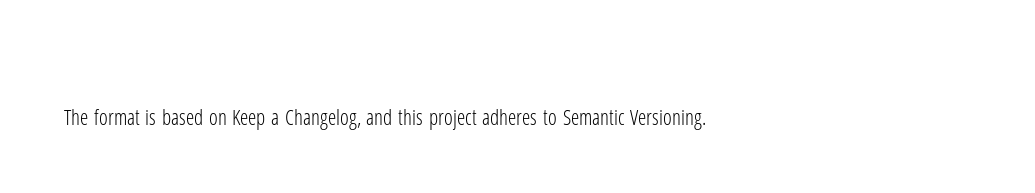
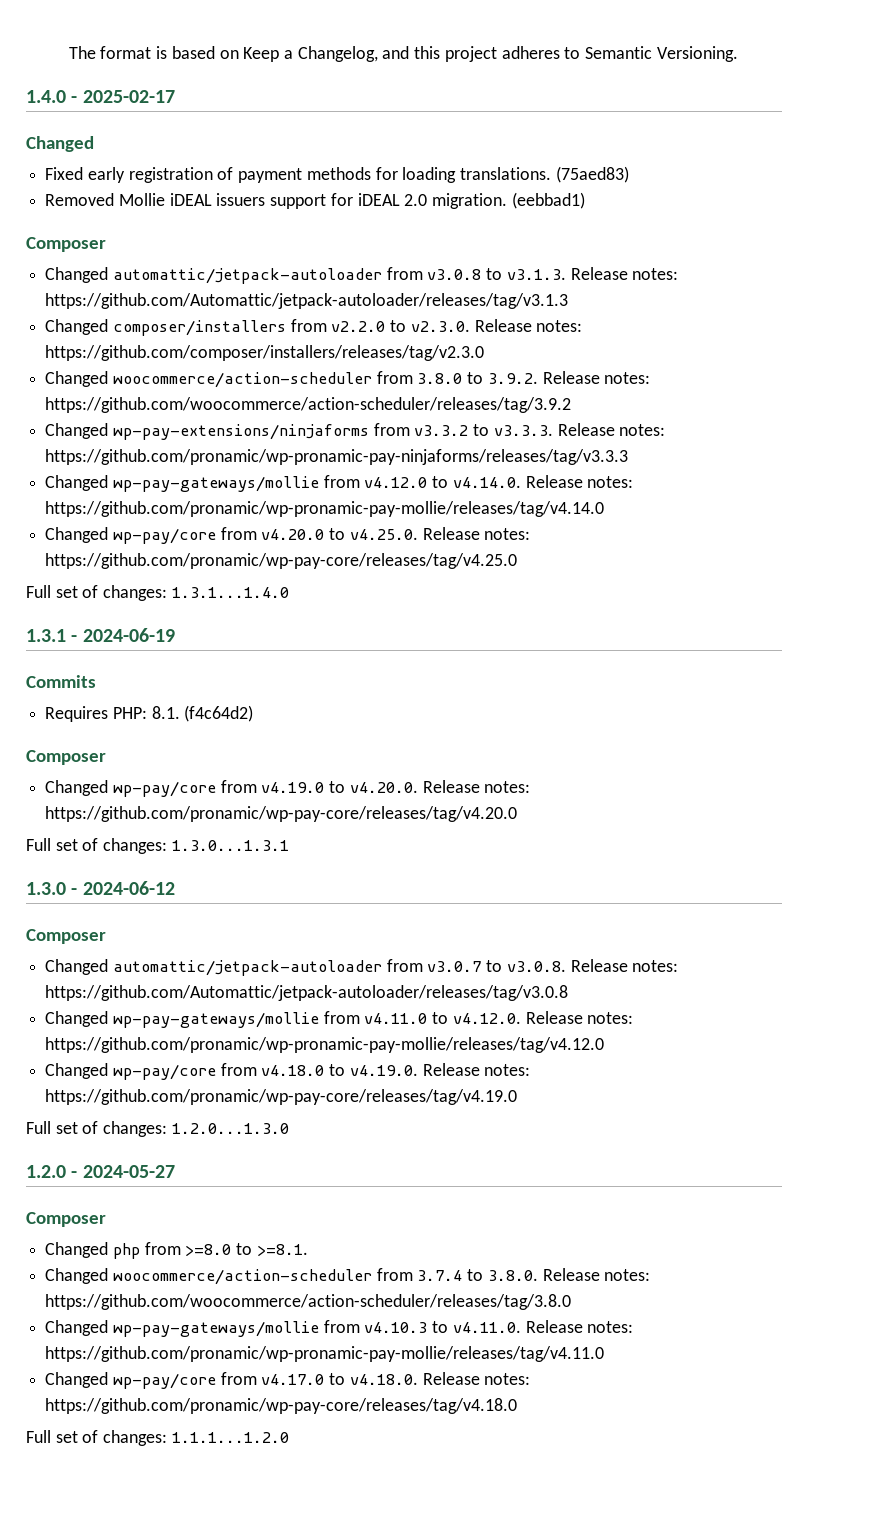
+ 1.4.0 - 2025-02-17
+ Changed
+ Fixed early registration of payment methods for loading translations. (75aed83)
+ Removed Mollie iDEAL issuers support for iDEAL 2.0 migration. (eebbad1)
+ Composer
+ Changed automattic/jetpack-autoloader from v3.0.8 to v3.1.3. Release notes: https://github.com/Automattic/jetpack-autoloader/releases/tag/v3.1.3
+ Changed composer/installers from v2.2.0 to v2.3.0. Release notes: https://github.com/composer/installers/releases/tag/v2.3.0
+ Changed woocommerce/action-scheduler from 3.8.0 to 3.9.2. Release notes: https://github.com/woocommerce/action-scheduler/releases/tag/3.9.2
+ Changed wp-pay-extensions/ninjaforms from v3.3.2 to v3.3.3. Release notes: https://github.com/pronamic/wp-pronamic-pay-ninjaforms/releases/tag/v3.3.3
+ Changed wp-pay-gateways/mollie from v4.12.0 to v4.14.0. Release notes: https://github.com/pronamic/wp-pronamic-pay-mollie/releases/tag/v4.14.0
+ Changed wp-pay/core from v4.20.0 to v4.25.0. Release notes: https://github.com/pronamic/wp-pay-core/releases/tag/v4.25.0
+ Full set of changes: 1.3.1...1.4.0
+ 1.3.1 - 2024-06-19
+ Commits
+ Requires PHP: 8.1. (f4c64d2)
+ Composer
+ Changed wp-pay/core from v4.19.0 to v4.20.0. Release notes: https://github.com/pronamic/wp-pay-core/releases/tag/v4.20.0
+ Full set of changes: 1.3.0...1.3.1
+ 1.3.0 - 2024-06-12
+ Composer
+ Changed automattic/jetpack-autoloader from v3.0.7 to v3.0.8. Release notes: https://github.com/Automattic/jetpack-autoloader/releases/tag/v3.0.8
+ Changed wp-pay-gateways/mollie from v4.11.0 to v4.12.0. Release notes: https://github.com/pronamic/wp-pronamic-pay-mollie/releases/tag/v4.12.0
+ Changed wp-pay/core from v4.18.0 to v4.19.0. Release notes: https://github.com/pronamic/wp-pay-core/releases/tag/v4.19.0
+ Full set of changes: 1.2.0...1.3.0
+ 1.2.0 - 2024-05-27
+ Composer
+ Changed php from >=8.0 to >=8.1.
+ Changed woocommerce/action-scheduler from 3.7.4 to 3.8.0. Release notes: https://github.com/woocommerce/action-scheduler/releases/tag/3.8.0
+ Changed wp-pay-gateways/mollie from v4.10.3 to v4.11.0. Release notes: https://github.com/pronamic/wp-pronamic-pay-mollie/releases/tag/v4.11.0
+ Changed wp-pay/core from v4.17.0 to v4.18.0. Release notes: https://github.com/pronamic/wp-pay-core/releases/tag/v4.18.0
+ Full set of changes: 1.1.1...1.2.0

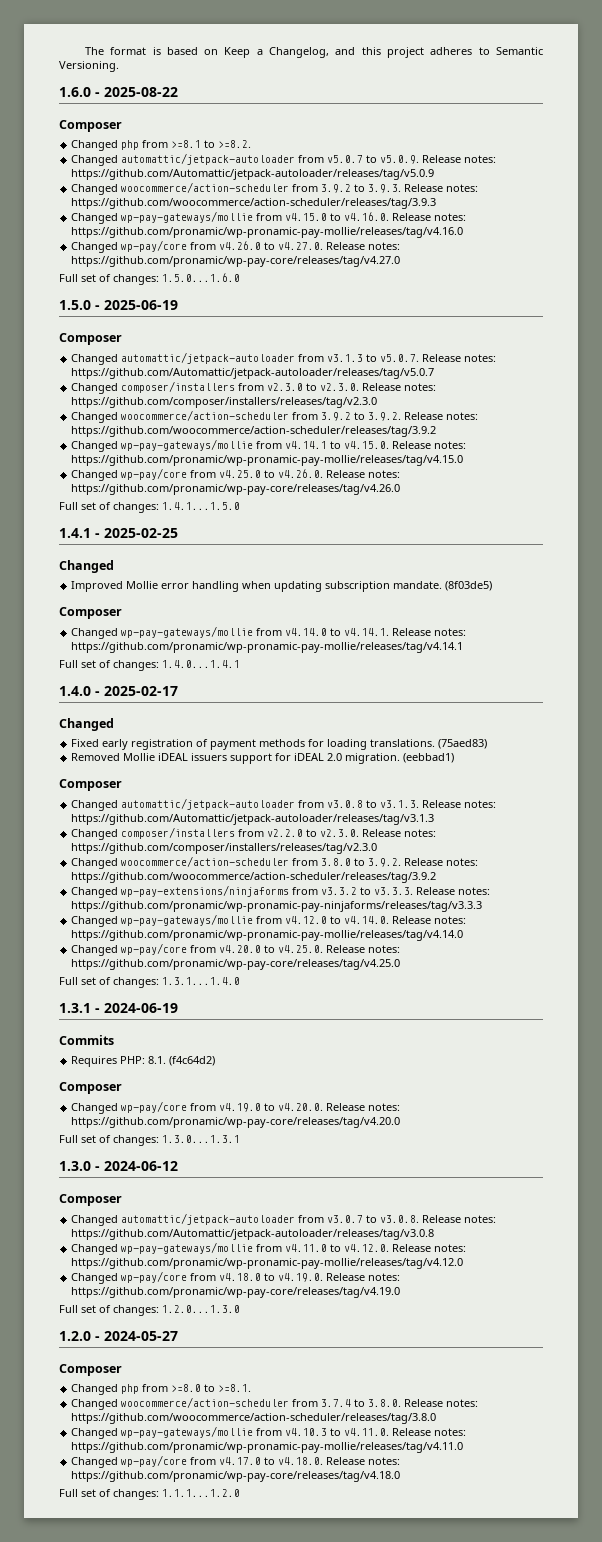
+ 1.6.0 - 2025-08-22
+ Composer
+ Changed php from >=8.1 to >=8.2.
+ Changed automattic/jetpack-autoloader from v5.0.7 to v5.0.9. Release notes: https://github.com/Automattic/jetpack-autoloader/releases/tag/v5.0.9
+ Changed woocommerce/action-scheduler from 3.9.2 to 3.9.3. Release notes: https://github.com/woocommerce/action-scheduler/releases/tag/3.9.3
+ Changed wp-pay-gateways/mollie from v4.15.0 to v4.16.0. Release notes: https://github.com/pronamic/wp-pronamic-pay-mollie/releases/tag/v4.16.0
+ Changed wp-pay/core from v4.26.0 to v4.27.0. Release notes: https://github.com/pronamic/wp-pay-core/releases/tag/v4.27.0
+ Full set of changes: 1.5.0...1.6.0
+ 1.5.0 - 2025-06-19
+ Composer
+ Changed automattic/jetpack-autoloader from v3.1.3 to v5.0.7. Release notes: https://github.com/Automattic/jetpack-autoloader/releases/tag/v5.0.7
+ Changed composer/installers from v2.3.0 to v2.3.0. Release notes: https://github.com/composer/installers/releases/tag/v2.3.0
+ Changed woocommerce/action-scheduler from 3.9.2 to 3.9.2. Release notes: https://github.com/woocommerce/action-scheduler/releases/tag/3.9.2
+ Changed wp-pay-gateways/mollie from v4.14.1 to v4.15.0. Release notes: https://github.com/pronamic/wp-pronamic-pay-mollie/releases/tag/v4.15.0
+ Changed wp-pay/core from v4.25.0 to v4.26.0. Release notes: https://github.com/pronamic/wp-pay-core/releases/tag/v4.26.0
+ Full set of changes: 1.4.1...1.5.0
+ 1.4.1 - 2025-02-25
+ Changed
+ Improved Mollie error handling when updating subscription mandate. (8f03de5)
+ Composer
+ Changed wp-pay-gateways/mollie from v4.14.0 to v4.14.1. Release notes: https://github.com/pronamic/wp-pronamic-pay-mollie/releases/tag/v4.14.1
+ Full set of changes: 1.4.0...1.4.1

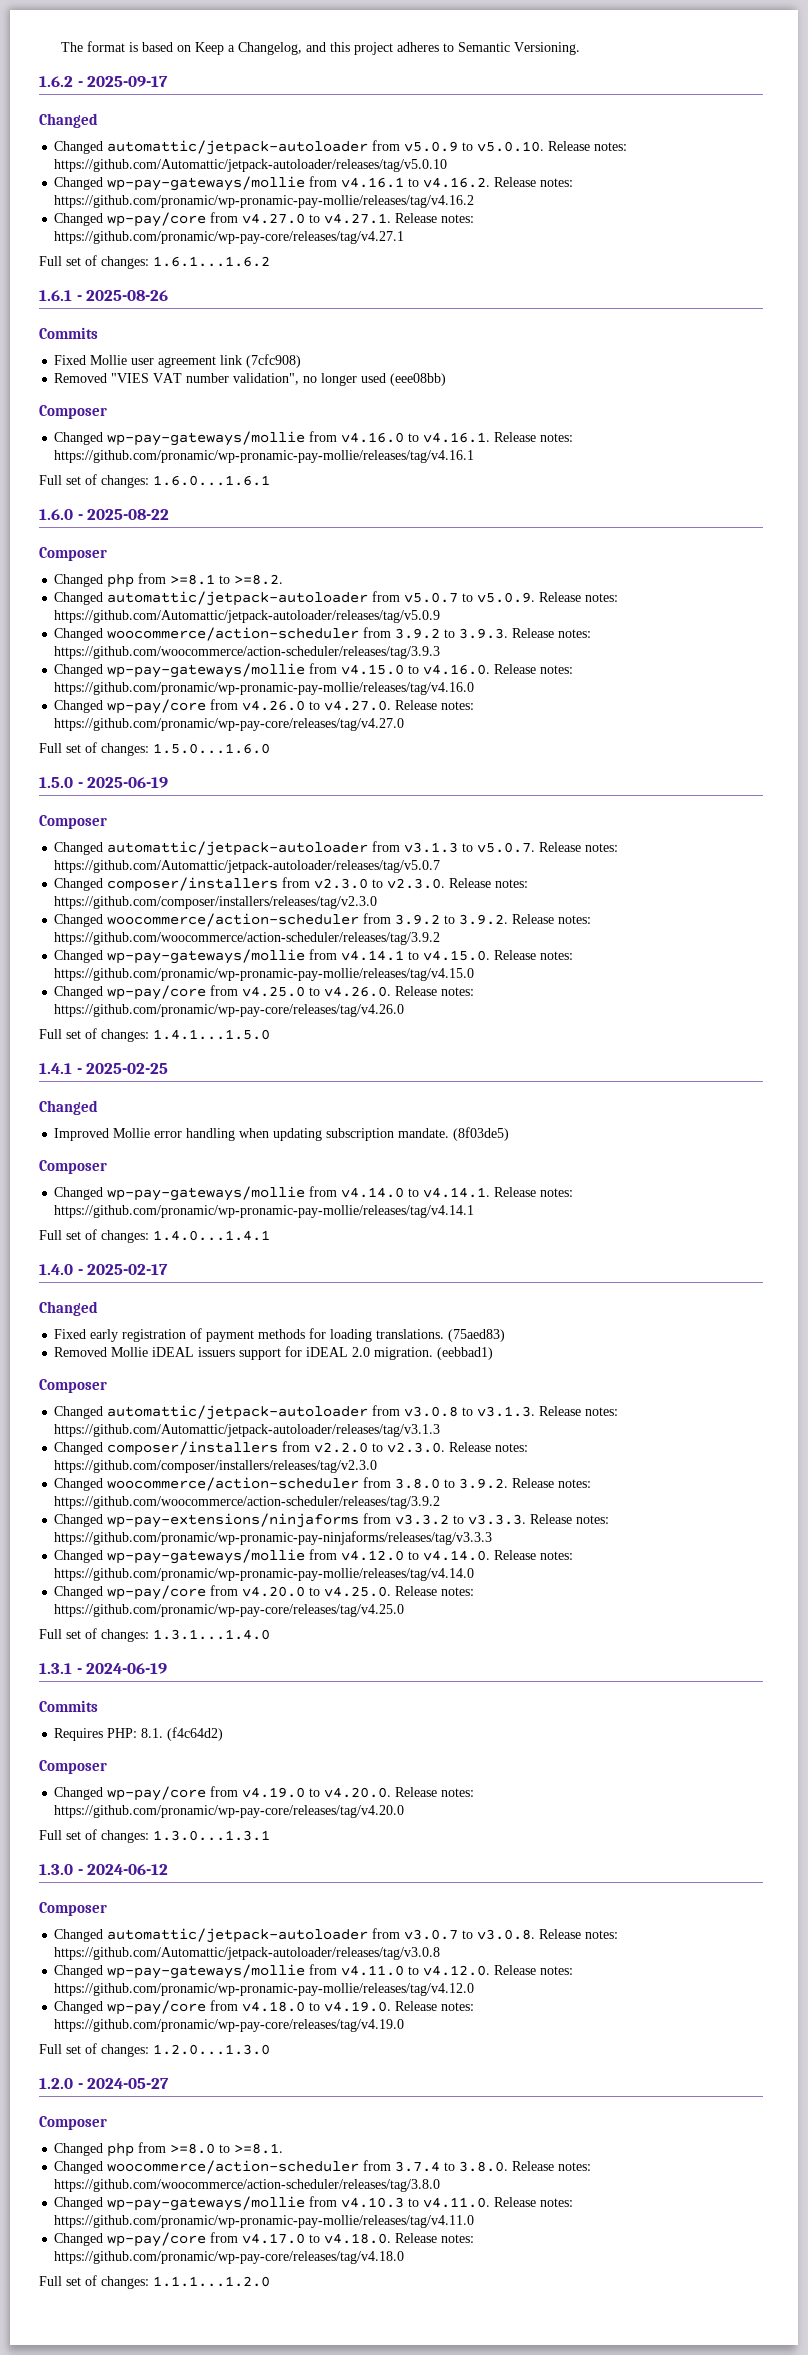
+ 1.6.2 - 2025-09-17
+ Changed
+ Changed automattic/jetpack-autoloader from v5.0.9 to v5.0.10. Release notes: https://github.com/Automattic/jetpack-autoloader/releases/tag/v5.0.10
+ Changed wp-pay-gateways/mollie from v4.16.1 to v4.16.2. Release notes: https://github.com/pronamic/wp-pronamic-pay-mollie/releases/tag/v4.16.2
+ Changed wp-pay/core from v4.27.0 to v4.27.1. Release notes: https://github.com/pronamic/wp-pay-core/releases/tag/v4.27.1
+ Full set of changes: 1.6.1...1.6.2
+ 1.6.1 - 2025-08-26
+ Commits
+ Fixed Mollie user agreement link (7cfc908)
+ Removed "VIES VAT number validation", no longer used (eee08bb)
+ Composer
+ Changed wp-pay-gateways/mollie from v4.16.0 to v4.16.1. Release notes: https://github.com/pronamic/wp-pronamic-pay-mollie/releases/tag/v4.16.1
+ Full set of changes: 1.6.0...1.6.1

